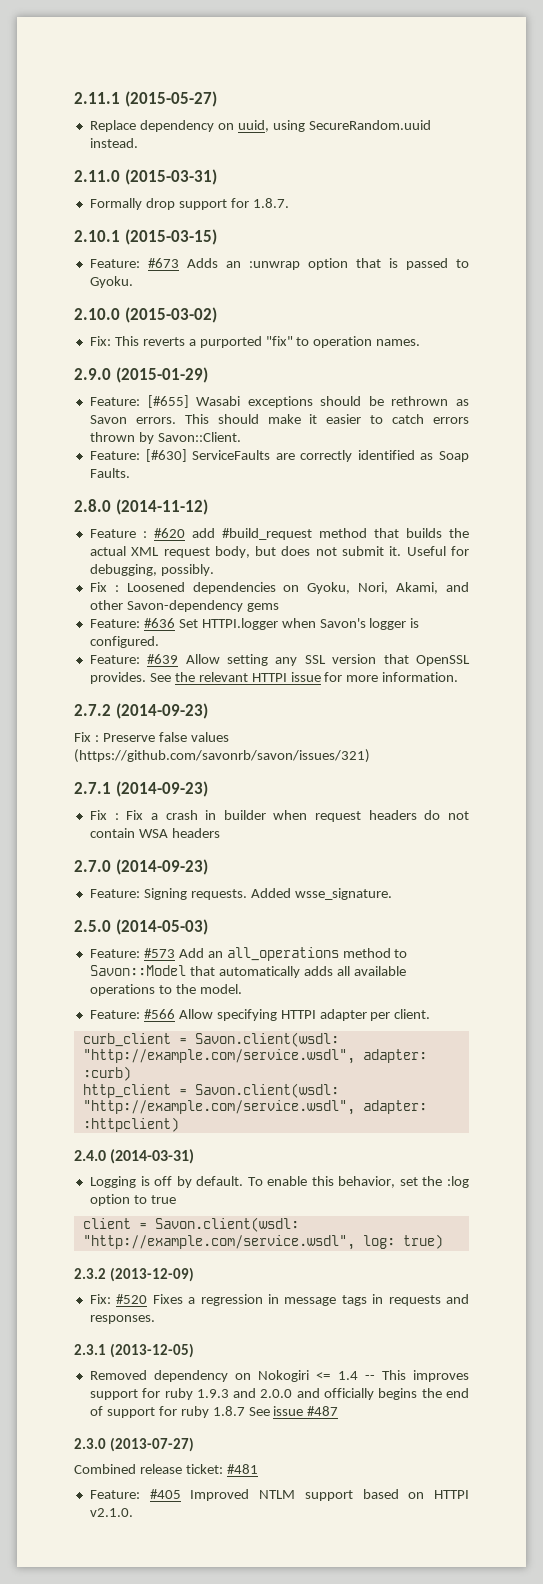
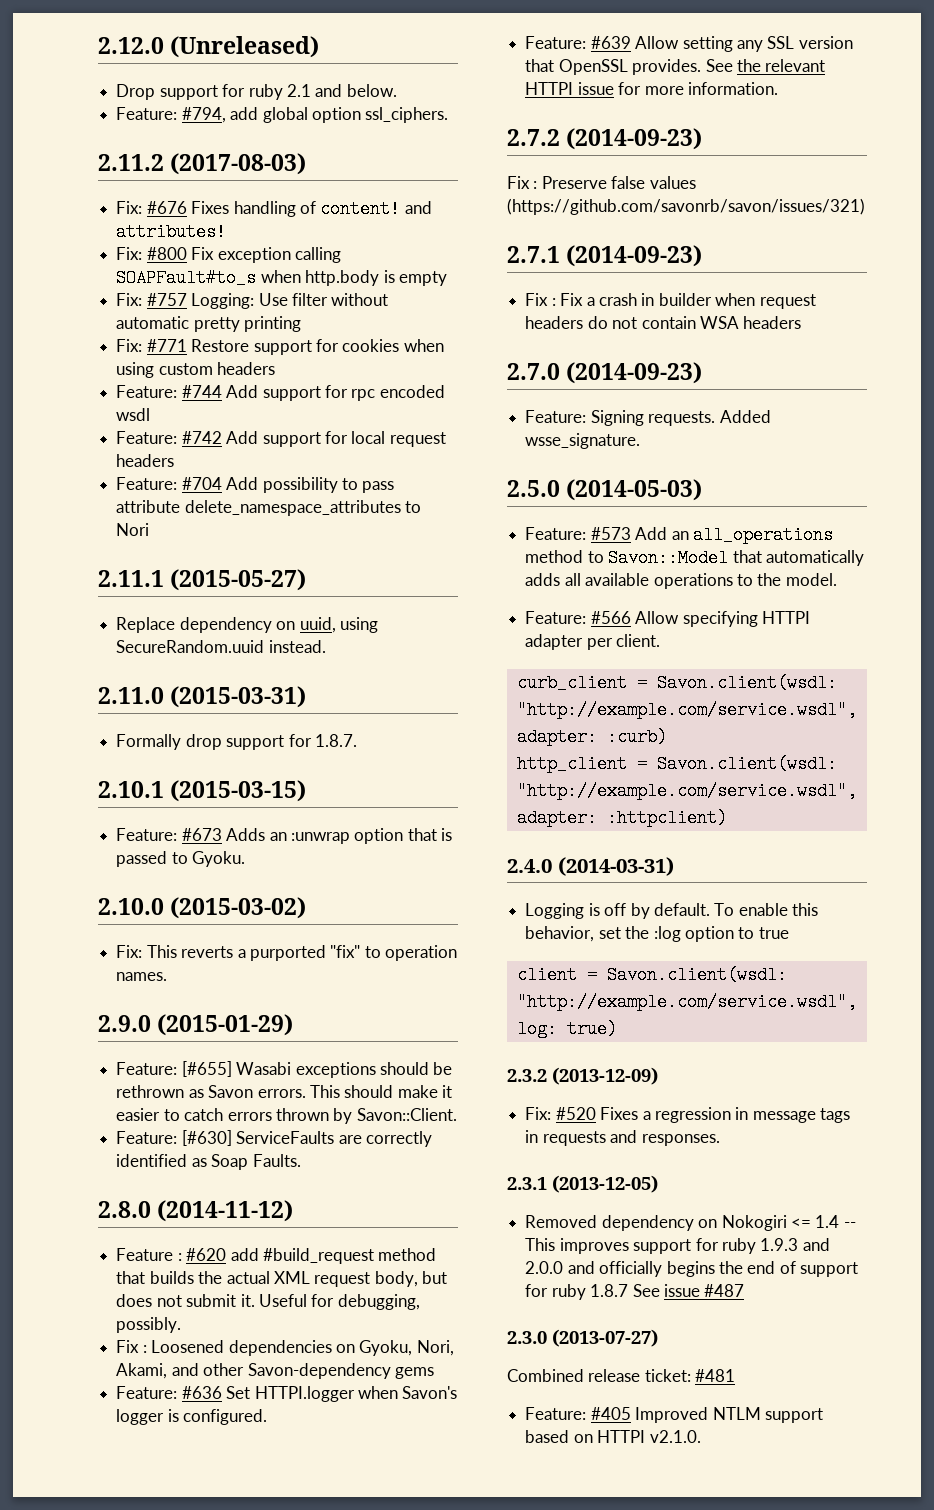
+ 2.12.0 (Unreleased)
+ Drop support for ruby 2.1 and below.
+ Feature: #794, add global option ssl_ciphers.
+ 2.11.2 (2017-08-03)
+ Fix: #676 Fixes handling of content! and attributes!
+ Fix: #800 Fix exception calling SOAPFault#to_s when http.body is empty
+ Fix: #757 Logging: Use filter without automatic pretty printing
+ Fix: #771 Restore support for cookies when using custom headers
+ Feature: #744 Add support for rpc encoded wsdl
+ Feature: #742 Add support for local request headers
+ Feature: #704 Add possibility to pass attribute delete_namespace_attributes to Nori

